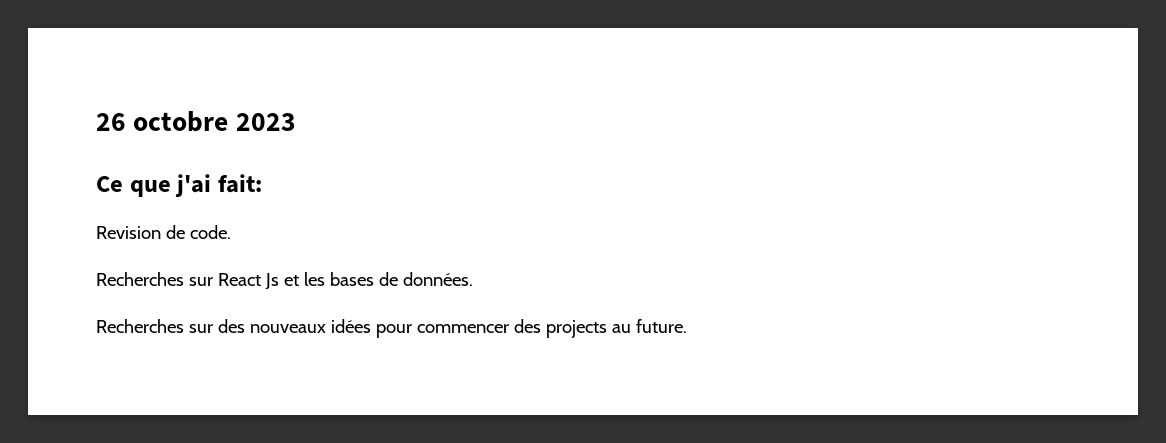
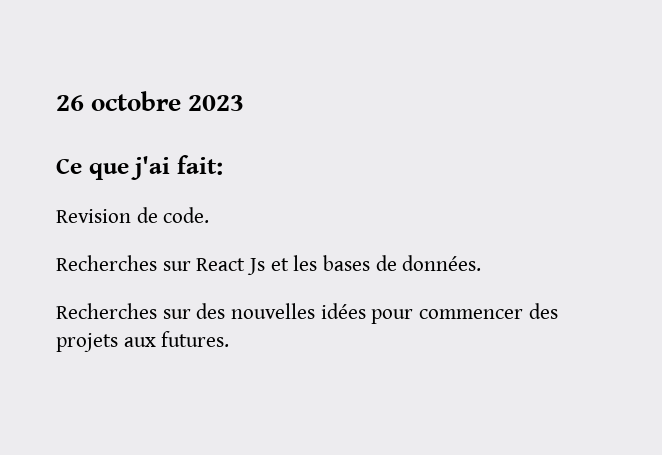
- Recherches sur des nouveaux idées pour commencer des projects au future.
+ Recherches sur des nouvelles idées pour commencer des projets aux futures.

